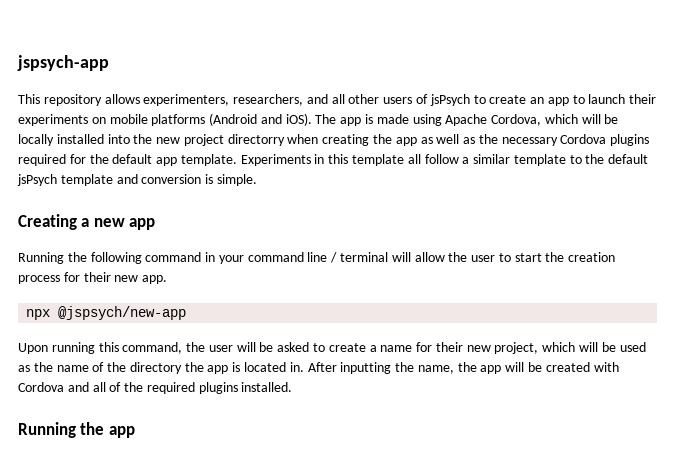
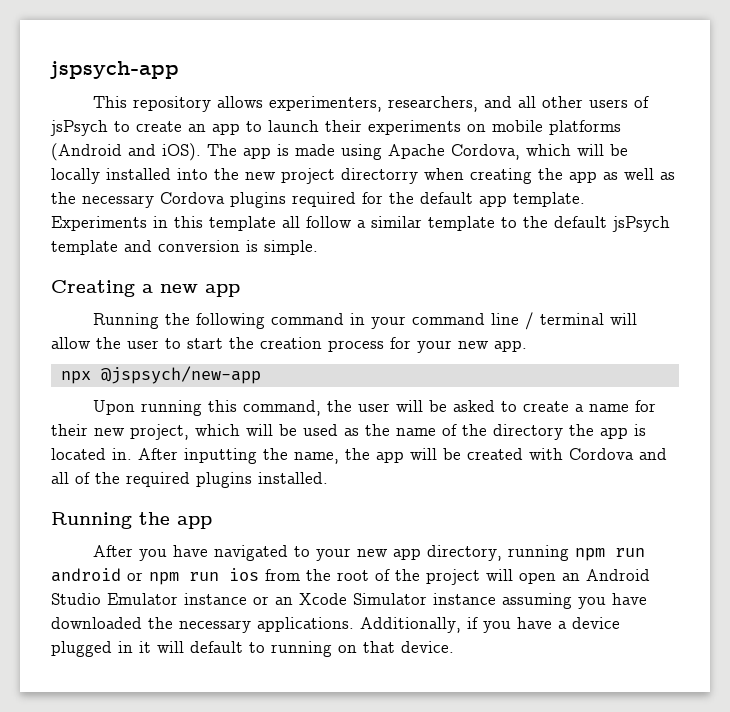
- Running the following command in your command line / terminal will allow the user to start the creation process for their new app.
+ Running the following command in your command line / terminal will allow the user to start the creation process for your new app.
+ After you have navigated to your new app directory, running npm run android or npm run ios from the root of the project will open an Android Studio Emulator instance or an Xcode Simulator instance assuming you have downloaded the necessary applications. Additionally, if you have a device plugged in it will default to running on that device.

